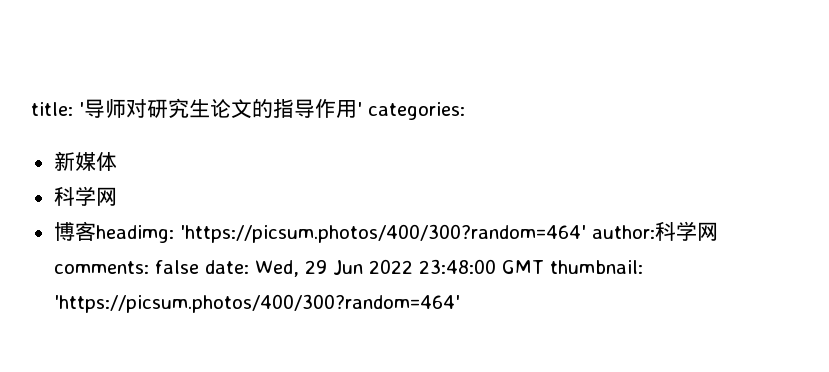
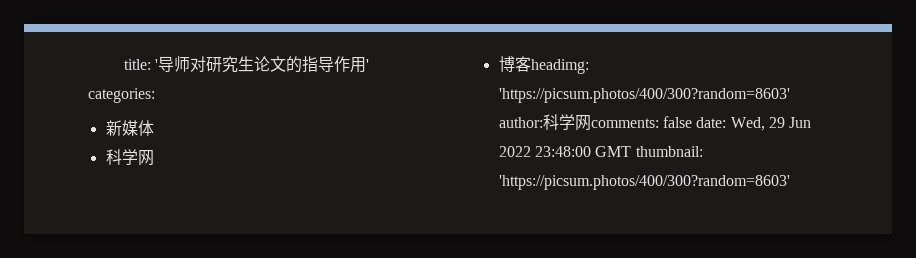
- 博客headimg: 'https://picsum.photos/400/300?random=464' author:科学网comments: false date: Wed, 29 Jun 2022 23:48:00 GMT thumbnail: 'https://picsum.photos/400/300?random=464'
+ 博客headimg: 'https://picsum.photos/400/300?random=8603' author:科学网comments: false date: Wed, 29 Jun 2022 23:48:00 GMT thumbnail: 'https://picsum.photos/400/300?random=8603'

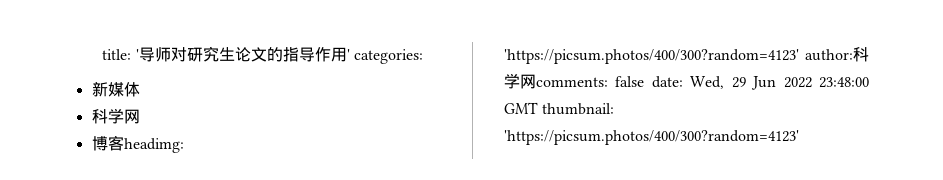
- 博客headimg: 'https://picsum.photos/400/300?random=8603' author:科学网comments: false date: Wed, 29 Jun 2022 23:48:00 GMT thumbnail: 'https://picsum.photos/400/300?random=8603'
+ 博客headimg: 'https://picsum.photos/400/300?random=4123' author:科学网comments: false date: Wed, 29 Jun 2022 23:48:00 GMT thumbnail: 'https://picsum.photos/400/300?random=4123'

